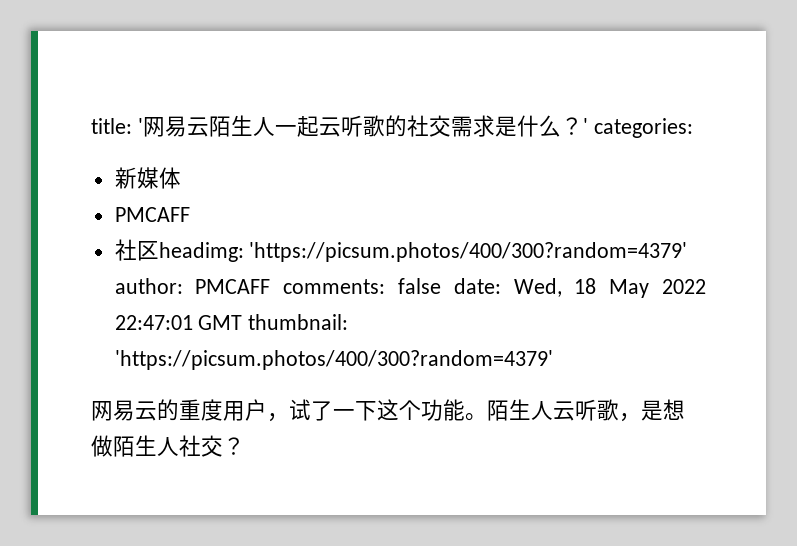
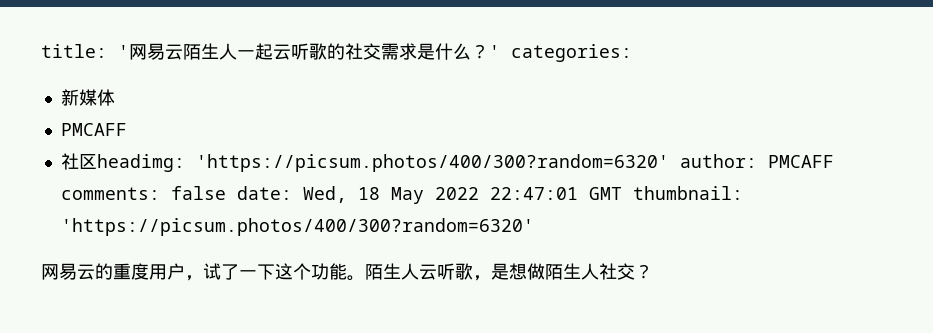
- 社区headimg: 'https://picsum.photos/400/300?random=4379' author: PMCAFF comments: false date: Wed, 18 May 2022 22:47:01 GMT thumbnail: 'https://picsum.photos/400/300?random=4379'
+ 社区headimg: 'https://picsum.photos/400/300?random=6320' author: PMCAFF comments: false date: Wed, 18 May 2022 22:47:01 GMT thumbnail: 'https://picsum.photos/400/300?random=6320'

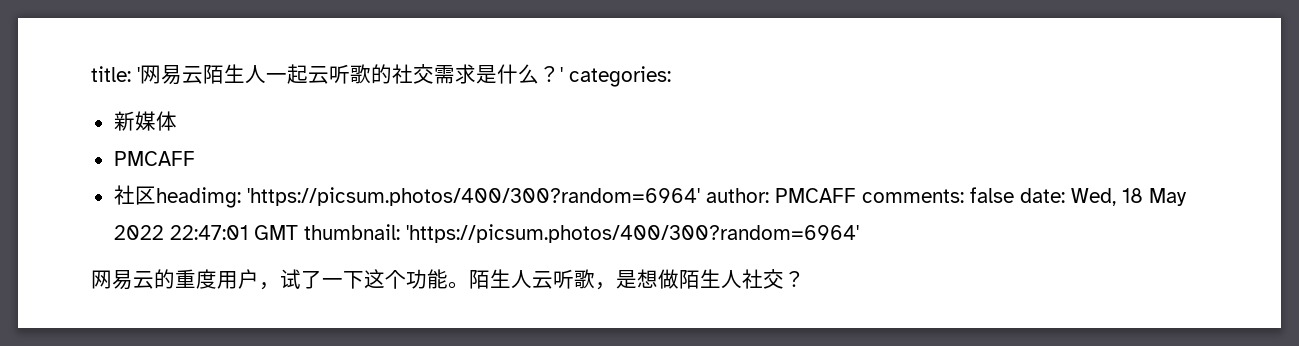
- 社区headimg: 'https://picsum.photos/400/300?random=6320' author: PMCAFF comments: false date: Wed, 18 May 2022 22:47:01 GMT thumbnail: 'https://picsum.photos/400/300?random=6320'
+ 社区headimg: 'https://picsum.photos/400/300?random=6964' author: PMCAFF comments: false date: Wed, 18 May 2022 22:47:01 GMT thumbnail: 'https://picsum.photos/400/300?random=6964'

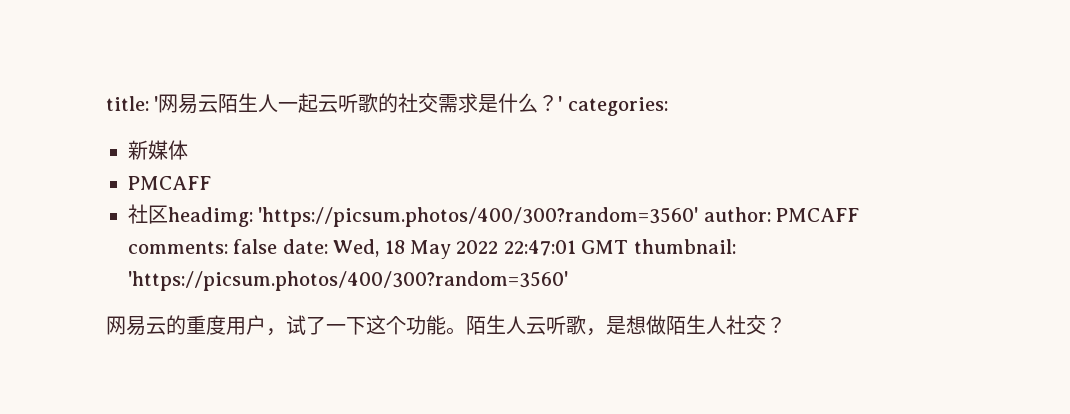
- 社区headimg: 'https://picsum.photos/400/300?random=6964' author: PMCAFF comments: false date: Wed, 18 May 2022 22:47:01 GMT thumbnail: 'https://picsum.photos/400/300?random=6964'
+ 社区headimg: 'https://picsum.photos/400/300?random=3560' author: PMCAFF comments: false date: Wed, 18 May 2022 22:47:01 GMT thumbnail: 'https://picsum.photos/400/300?random=3560'

